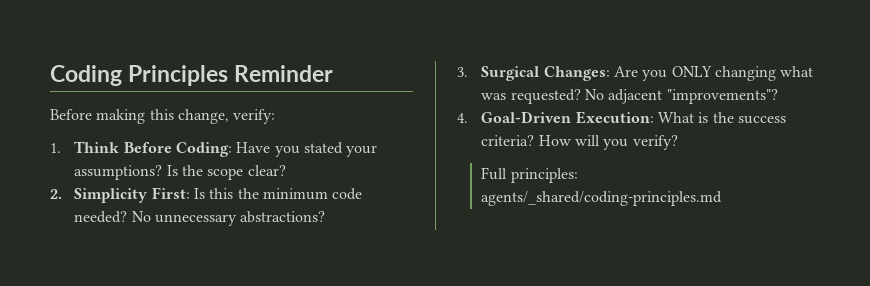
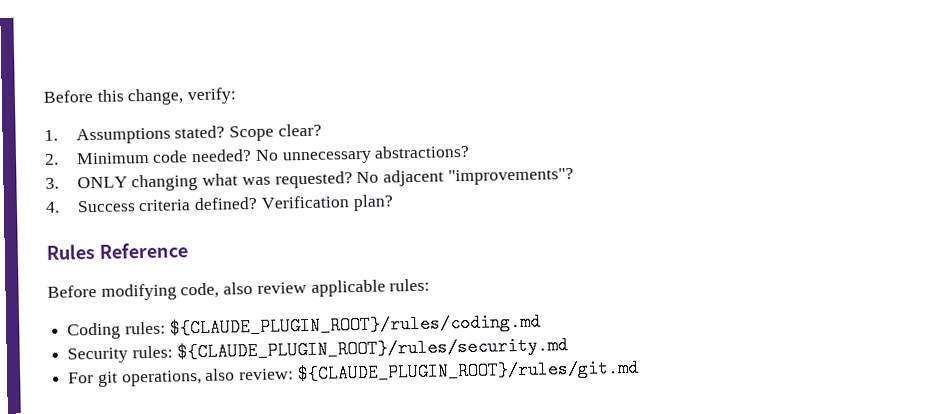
- Coding Principles Reminder
- Before making this change, verify:
+ Before this change, verify:
- 1. Think Before Coding: Have you stated your assumptions? Is the scope clear?
- 2. Simplicity First: Is this the minimum code needed?
+ 1. Assumptions stated? Scope clear?
+ 2. Minimum code needed?
- 3. Surgical Changes: Are you ONLY changing what was requested?
+ 3. ONLY changing what was requested?
- 4. Goal-Driven Execution: What is the success criteria? How will you verify?
- Full principles: agents/_shared/coding-principles.md
+ 4. Success criteria defined? Verification plan?
+ Rules Reference
+ Before modifying code, also review applicable rules:
+ Coding rules: ${CLAUDE_PLUGIN_ROOT}/rules/coding.md
+ Security rules: ${CLAUDE_PLUGIN_ROOT}/rules/security.md
+ For git operations, also review: ${CLAUDE_PLUGIN_ROOT}/rules/git.md

